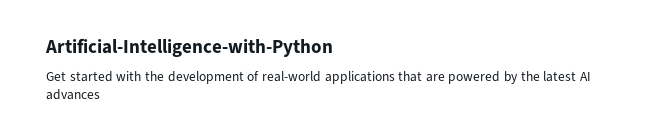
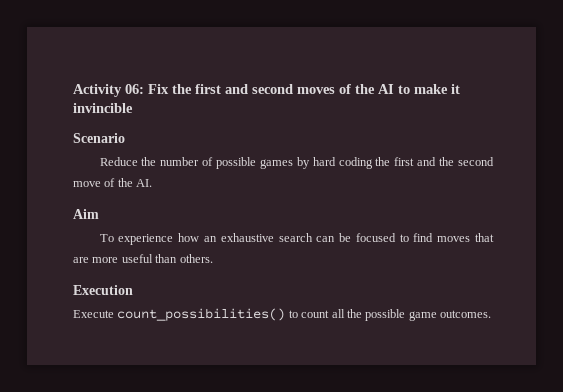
- Artificial-Intelligence-with-Python
- Get started with the development of real-world applications that are powered by the latest AI advances
+ Activity 06: Fix the first and second moves of the AI to make it invincible
+ Scenario
+ Reduce the number of possible games by hard coding the first and the second move of the AI.
+ Aim
+ To experience how an exhaustive search can be focused to find moves that are more useful than others.
+ Execution
+ Execute count_possibilities() to count all the possible game outcomes.

